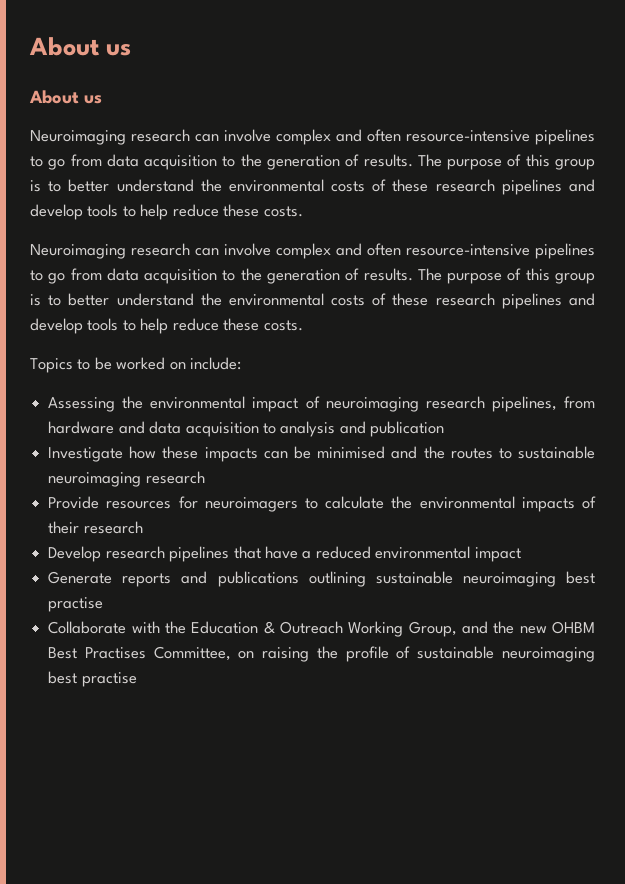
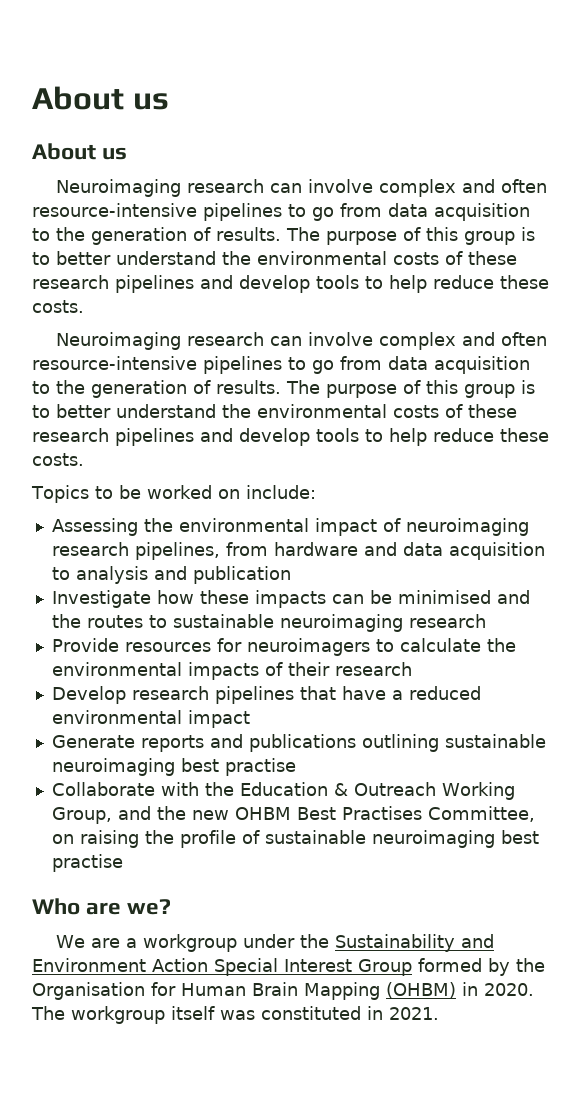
+ Who are we?
+ We are a workgroup under the Sustainability and Environment Action Special Interest Group formed by the Organisation for Human Brain Mapping (OHBM) in 2020. The workgroup itself was constituted in 2021.

